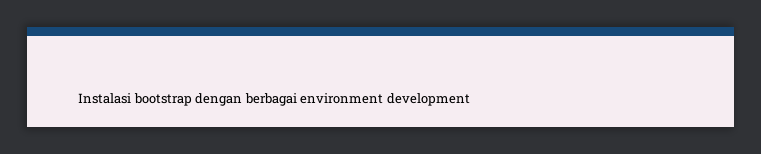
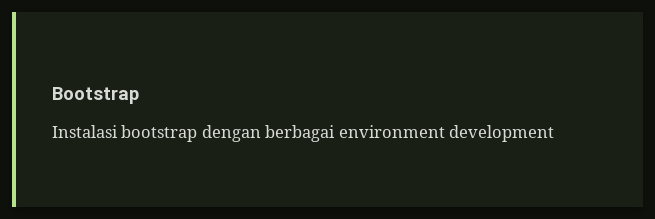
+ Bootstrap

